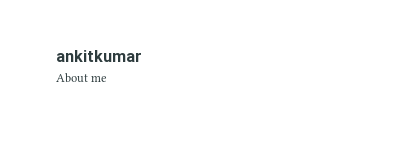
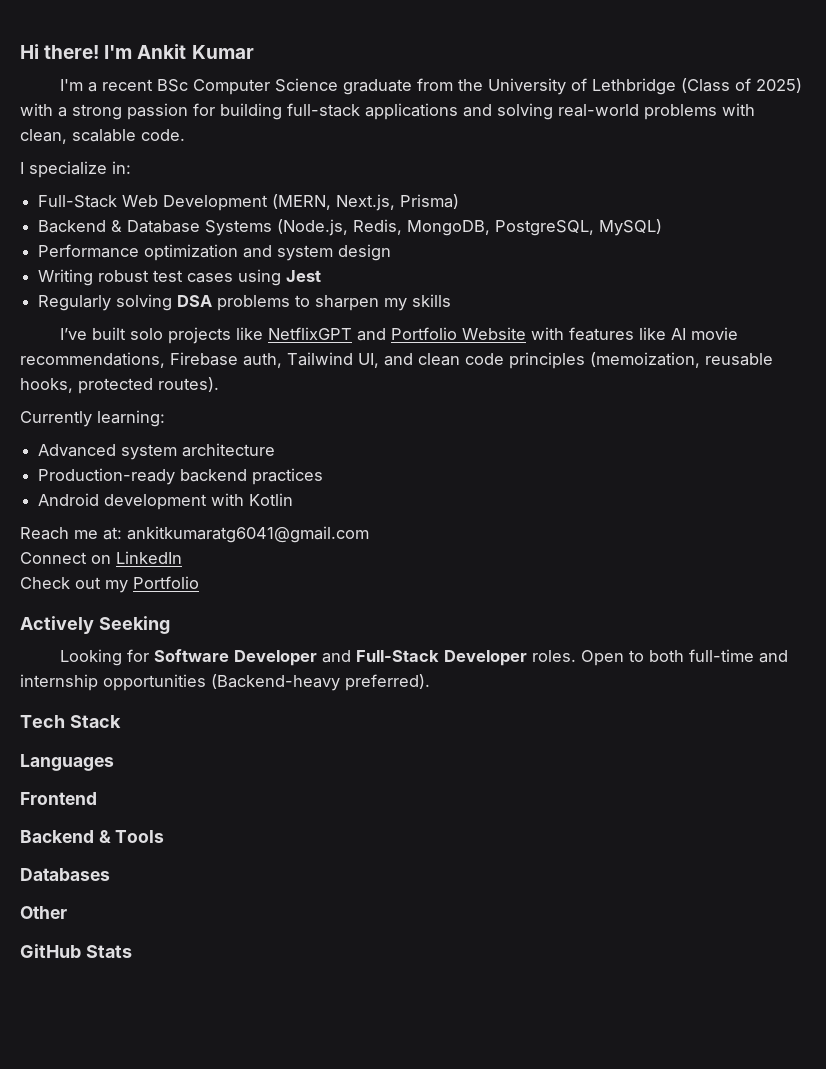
- ankitkumar
- About me
+ Hi there! I'm Ankit Kumar
+ I'm a recent BSc Computer Science graduate from the University of Lethbridge (Class of 2025) with a strong passion for building full-stack applications and solving real-world problems with clean, scalable code.
+ I specialize in:
+ Full-Stack Web Development (MERN, Next.js, Prisma)
+ Backend & Database Systems (Node.js, Redis, MongoDB, PostgreSQL, MySQL)
+ Performance optimization and system design
+ Writing robust test cases using Jest
+ Regularly solving DSA problems to sharpen my skills
+ I’ve built solo projects like NetflixGPT and Portfolio Website with features like AI movie recommendations, Firebase auth, Tailwind UI, and clean code principles (memoization, reusable hooks, protected routes).
+ Currently learning:
+ Advanced system architecture
+ Production-ready backend practices
+ Android development with Kotlin
+ Reach me at: ankitkumaratg6041@gmail.com
+ Connect on LinkedIn
+ Check out my Portfolio
+ Actively Seeking
+ Looking for Software Developer and Full-Stack Developer roles. Open to both full-time and internship opportunities (Backend-heavy preferred).
+ Tech Stack
+ Languages
+ Frontend
+ Backend & Tools
+ Databases
+ Other
+ GitHub Stats

